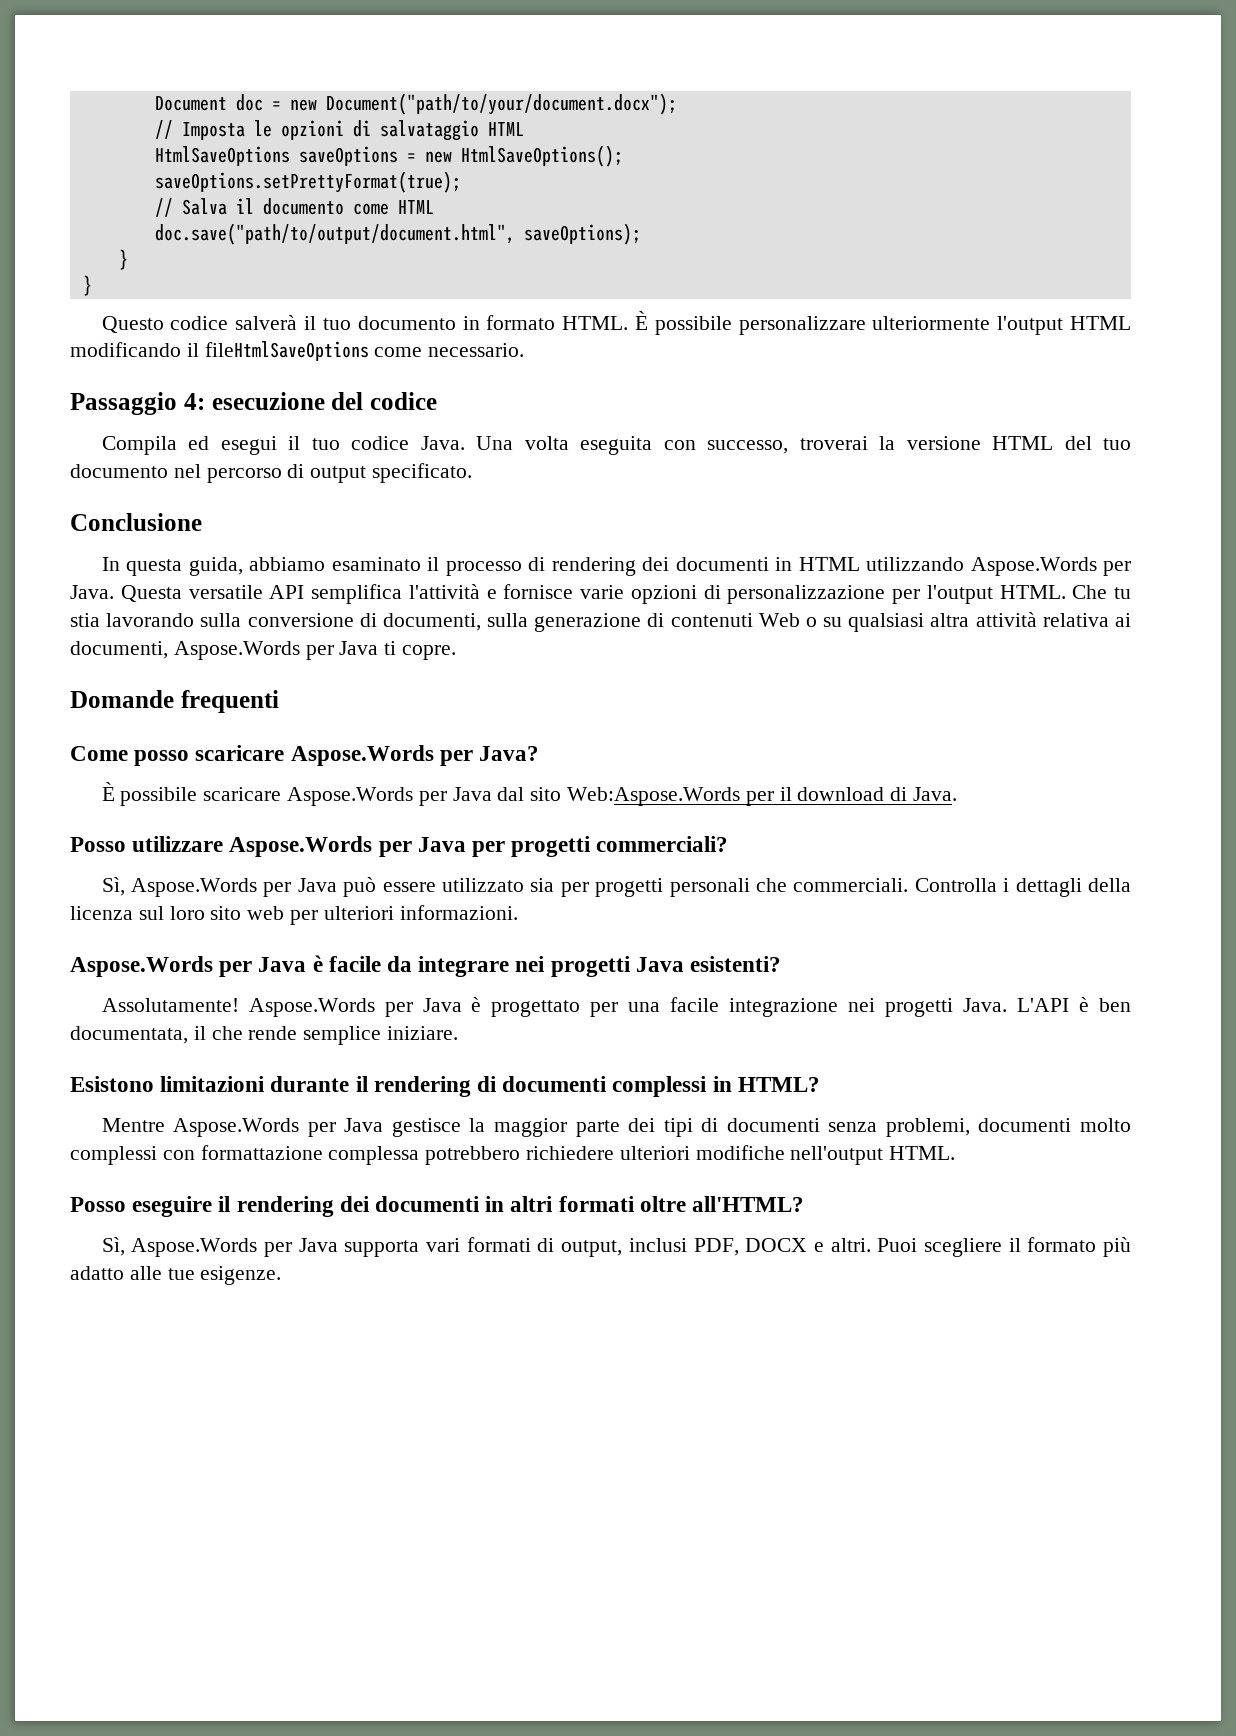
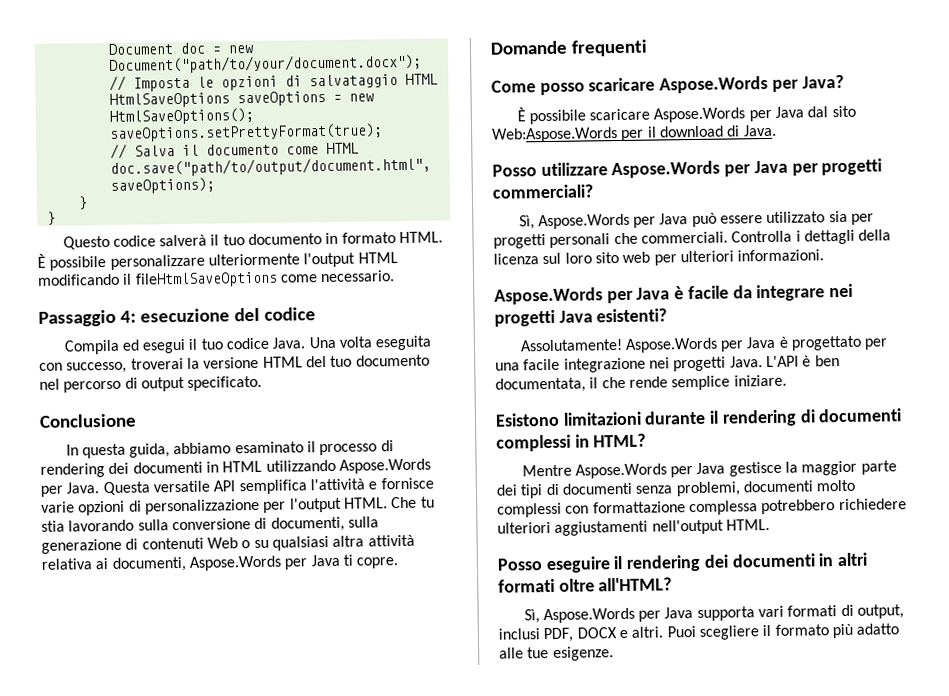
- Mentre Aspose.Words per Java gestisce la maggior parte dei tipi di documenti senza problemi, documenti molto complessi con formattazione complessa potrebbero richiedere ulteriori modifiche nell'output HTML.
+ Mentre Aspose.Words per Java gestisce la maggior parte dei tipi di documenti senza problemi, documenti molto complessi con formattazione complessa potrebbero richiedere ulteriori aggiustamenti nell'output HTML.

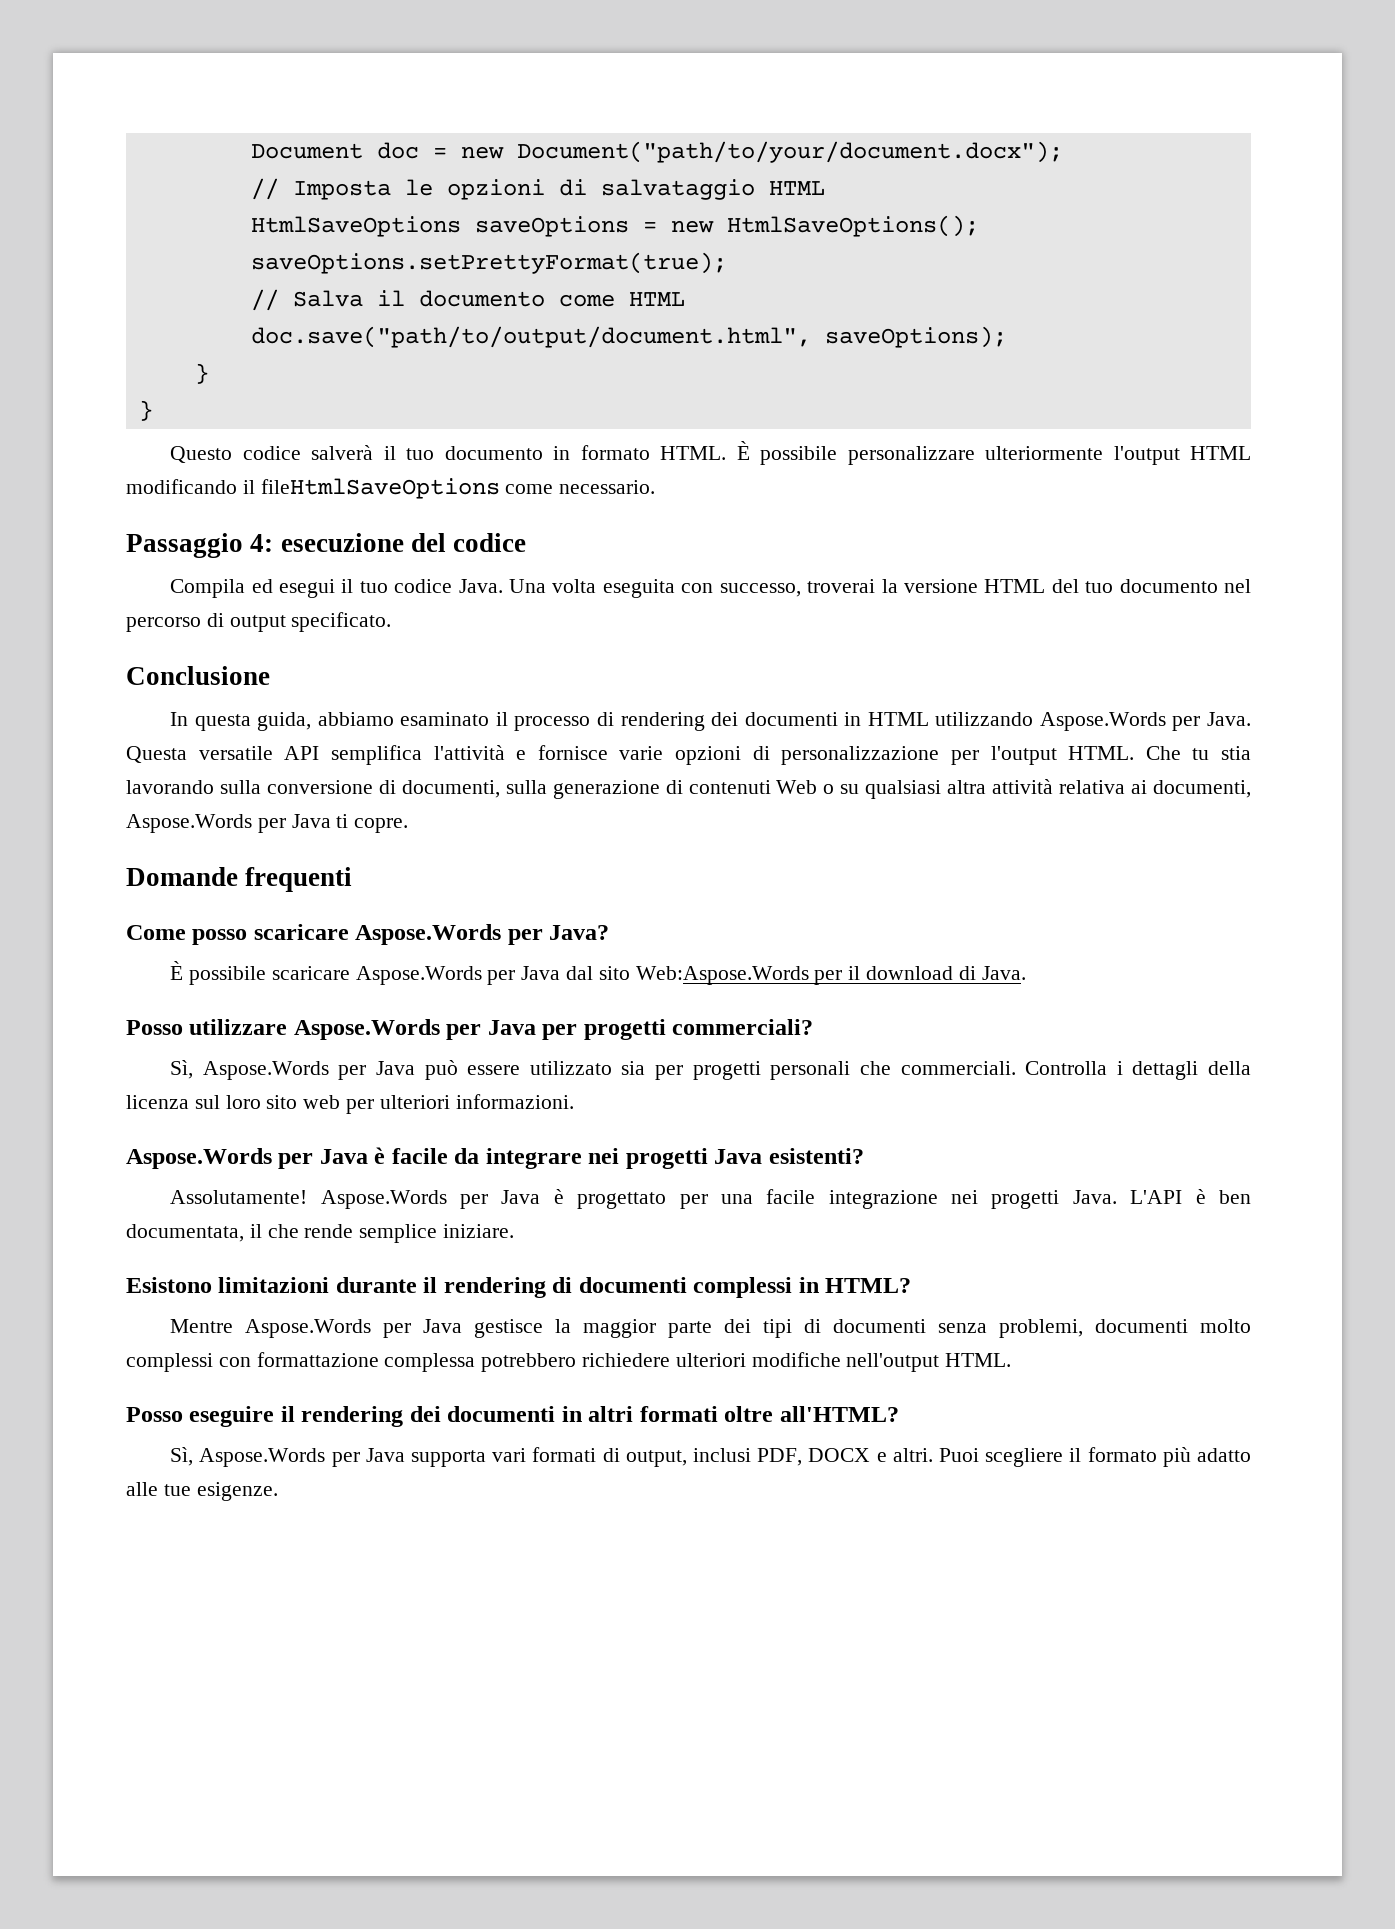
- Mentre Aspose.Words per Java gestisce la maggior parte dei tipi di documenti senza problemi, documenti molto complessi con formattazione complessa potrebbero richiedere ulteriori aggiustamenti nell'output HTML.
+ Mentre Aspose.Words per Java gestisce la maggior parte dei tipi di documenti senza problemi, documenti molto complessi con formattazione complessa potrebbero richiedere ulteriori modifiche nell'output HTML.

